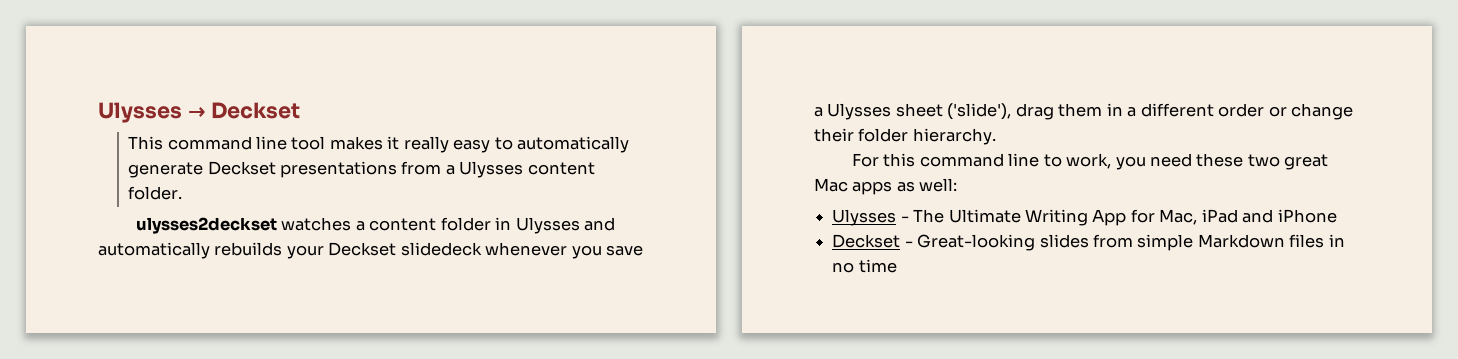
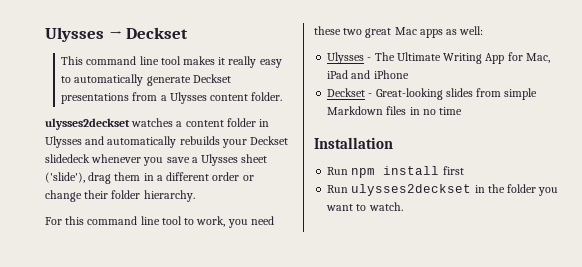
- For this command line to work, you need these two great Mac apps as well:
+ For this command line tool to work, you need these two great Mac apps as well:
+ Installation
+ Run npm install first
+ Run ulysses2deckset in the folder you want to watch.

